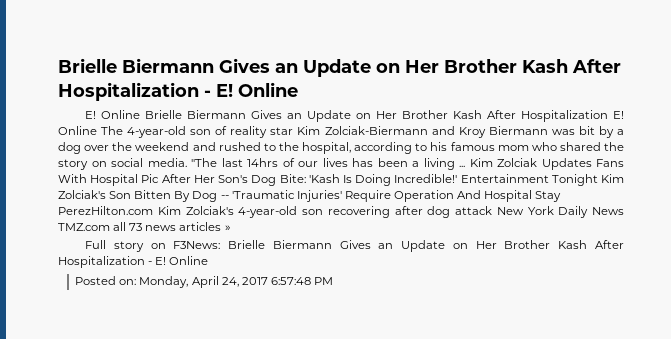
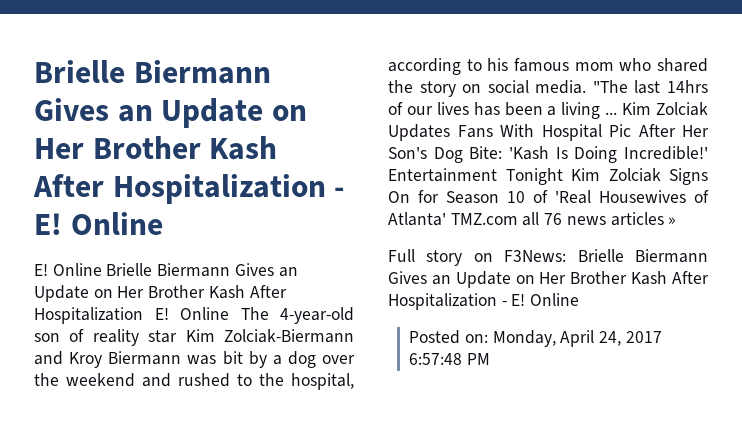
- Entertainment Tonight Kim Zolciak's Son Bitten By Dog -- 'Traumatic Injuries' Require Operation And Hospital Stay PerezHilton.com Kim Zolciak's 4-year-old son recovering after dog attack New York Daily News TMZ.com all 73 news articles »
+ Entertainment Tonight Kim Zolciak Signs On for Season 10 of 'Real Housewives of Atlanta' TMZ.com all 76 news articles »

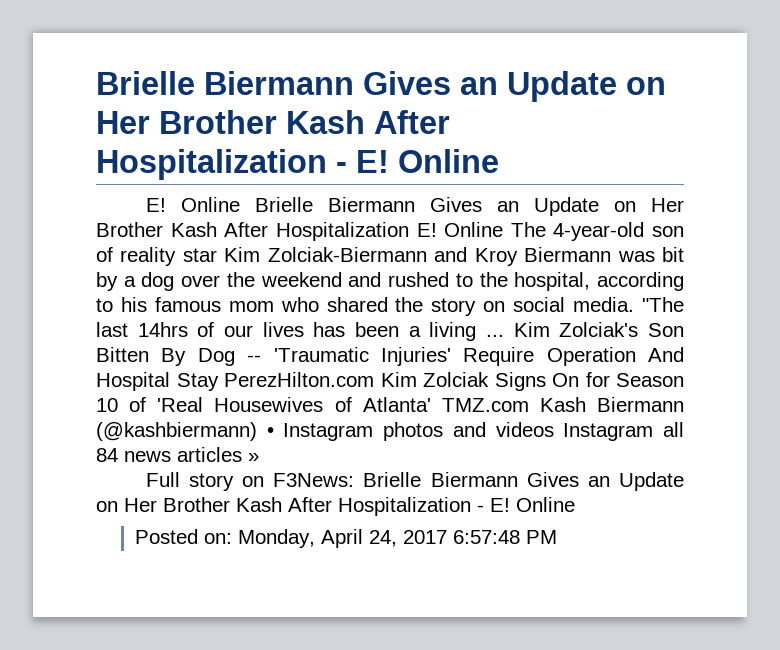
- Kim Zolciak Updates Fans With Hospital Pic After Her Son's Dog Bite: 'Kash Is Doing Incredible!' Entertainment Tonight Kim Zolciak Signs On for Season 10 of 'Real Housewives of Atlanta' TMZ.com all 76 news articles »
+ Kim Zolciak's Son Bitten By Dog -- 'Traumatic Injuries' Require Operation And Hospital Stay PerezHilton.com Kim Zolciak Signs On for Season 10 of 'Real Housewives of Atlanta' TMZ.com Kash Biermann (@kashbiermann) • Instagram photos and videos Instagram all 84 news articles »

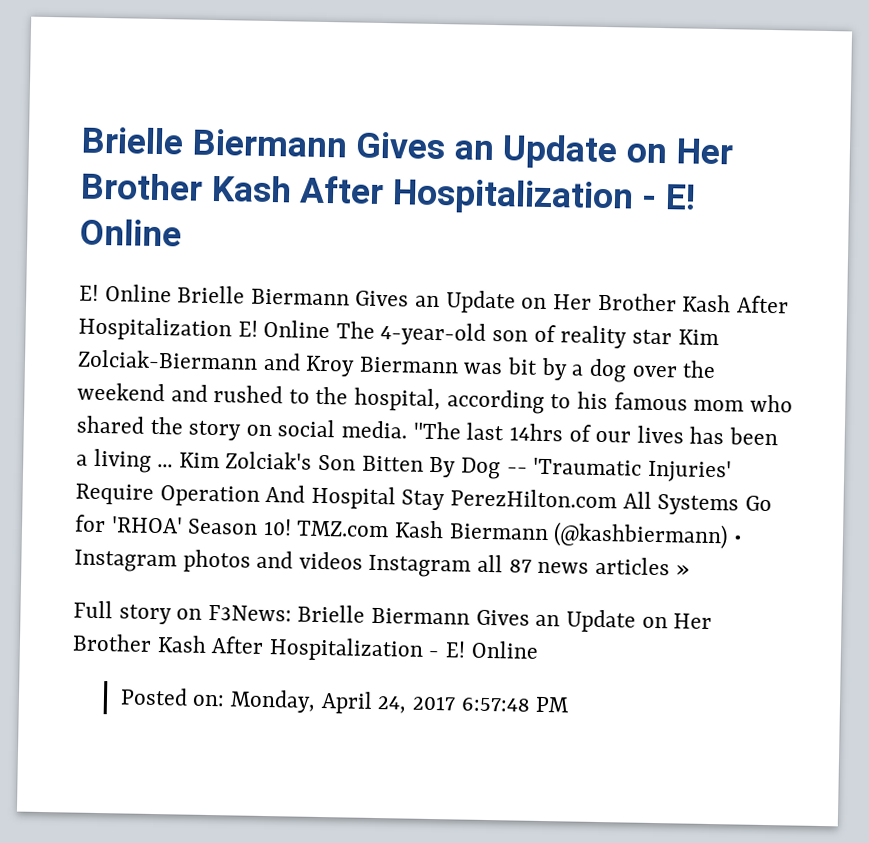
- Kim Zolciak's Son Bitten By Dog -- 'Traumatic Injuries' Require Operation And Hospital Stay PerezHilton.com Kim Zolciak Signs On for Season 10 of 'Real Housewives of Atlanta' TMZ.com Kash Biermann (@kashbiermann) • Instagram photos and videos Instagram all 84 news articles »
+ Kim Zolciak's Son Bitten By Dog -- 'Traumatic Injuries' Require Operation And Hospital Stay PerezHilton.com All Systems Go for 'RHOA' Season 10! TMZ.com Kash Biermann (@kashbiermann) • Instagram photos and videos Instagram all 87 news articles »

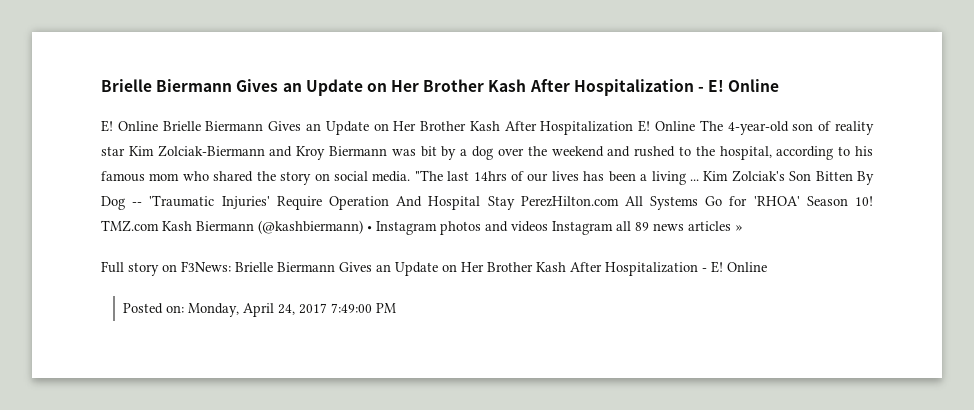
- TMZ.com Kash Biermann (@kashbiermann) • Instagram photos and videos Instagram all 87 news articles »
+ TMZ.com Kash Biermann (@kashbiermann) • Instagram photos and videos Instagram all 89 news articles »
- Posted on: Monday, April 24, 2017 6:57:48 PM
+ Posted on: Monday, April 24, 2017 7:49:00 PM

